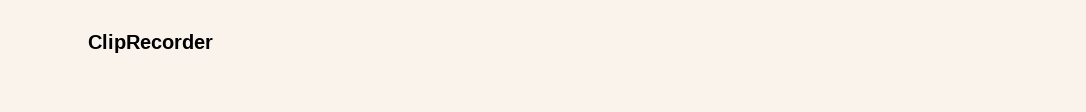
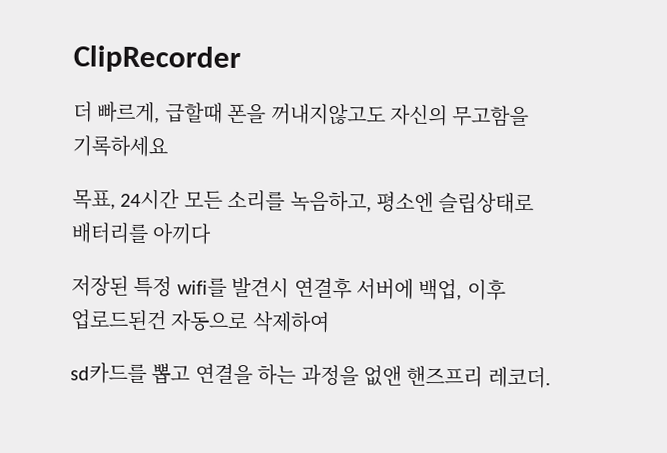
+ 더 빠르게, 급할때 폰을 꺼내지않고도 자신의 무고함을 기록하세요
+ 목표, 24시간 모든 소리를 녹음하고, 평소엔 슬립상태로 배터리를 아끼다
+ 저장된 특정 wifi를 발견시 연결후 서버에 백업, 이후 업로드된건 자동으로 삭제하여
+ sd카드를 뽑고 연결을 하는 과정을 없앤 핸즈프리 레코더.

